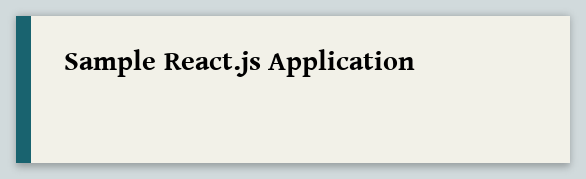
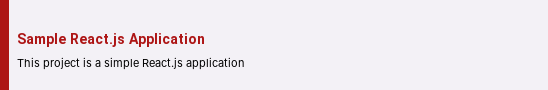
+ This project is a simple React.js application

